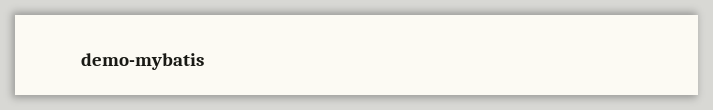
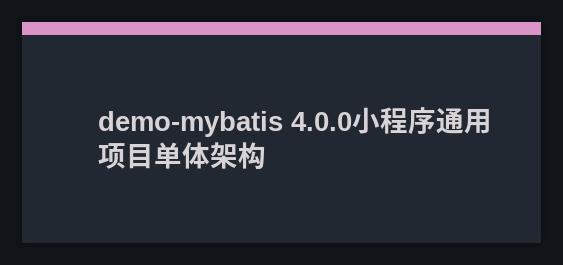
- demo-mybatis
+ demo-mybatis 4.0.0小程序通用项目单体架构

